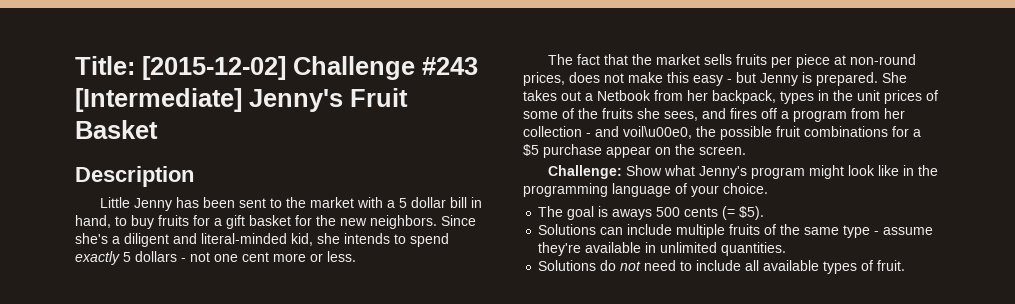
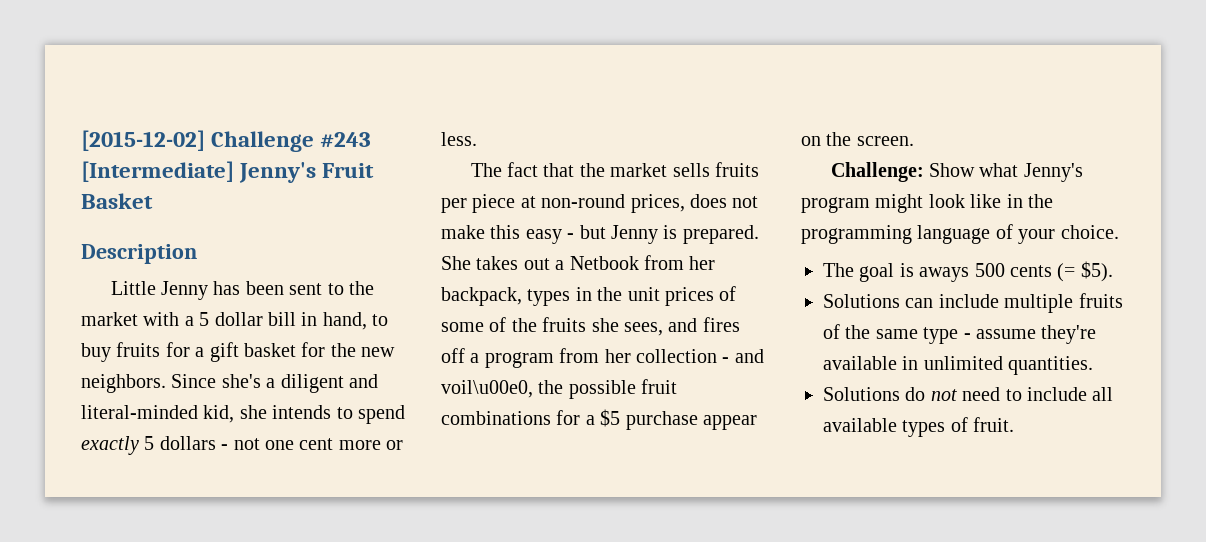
- Title: [2015-12-02] Challenge #243 [Intermediate] Jenny's Fruit Basket
+ [2015-12-02] Challenge #243 [Intermediate] Jenny's Fruit Basket

